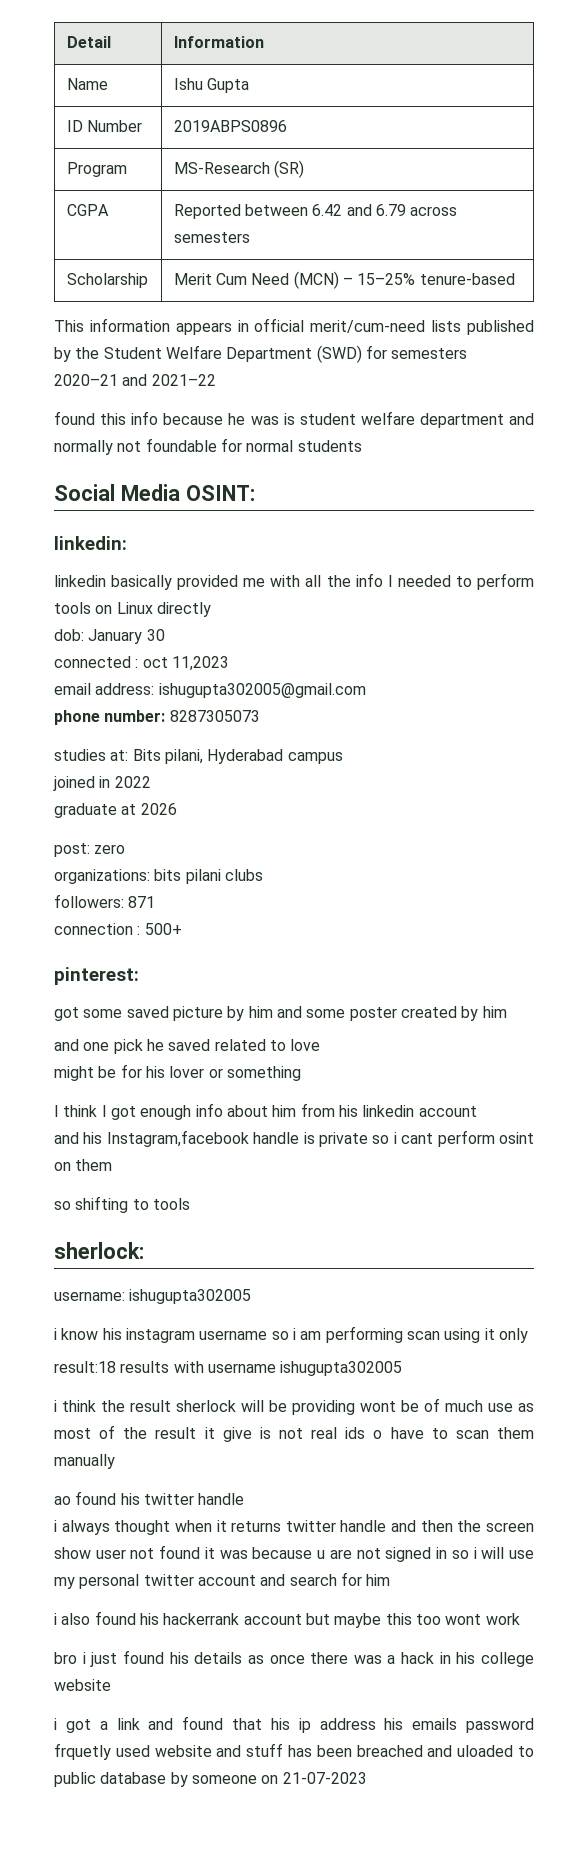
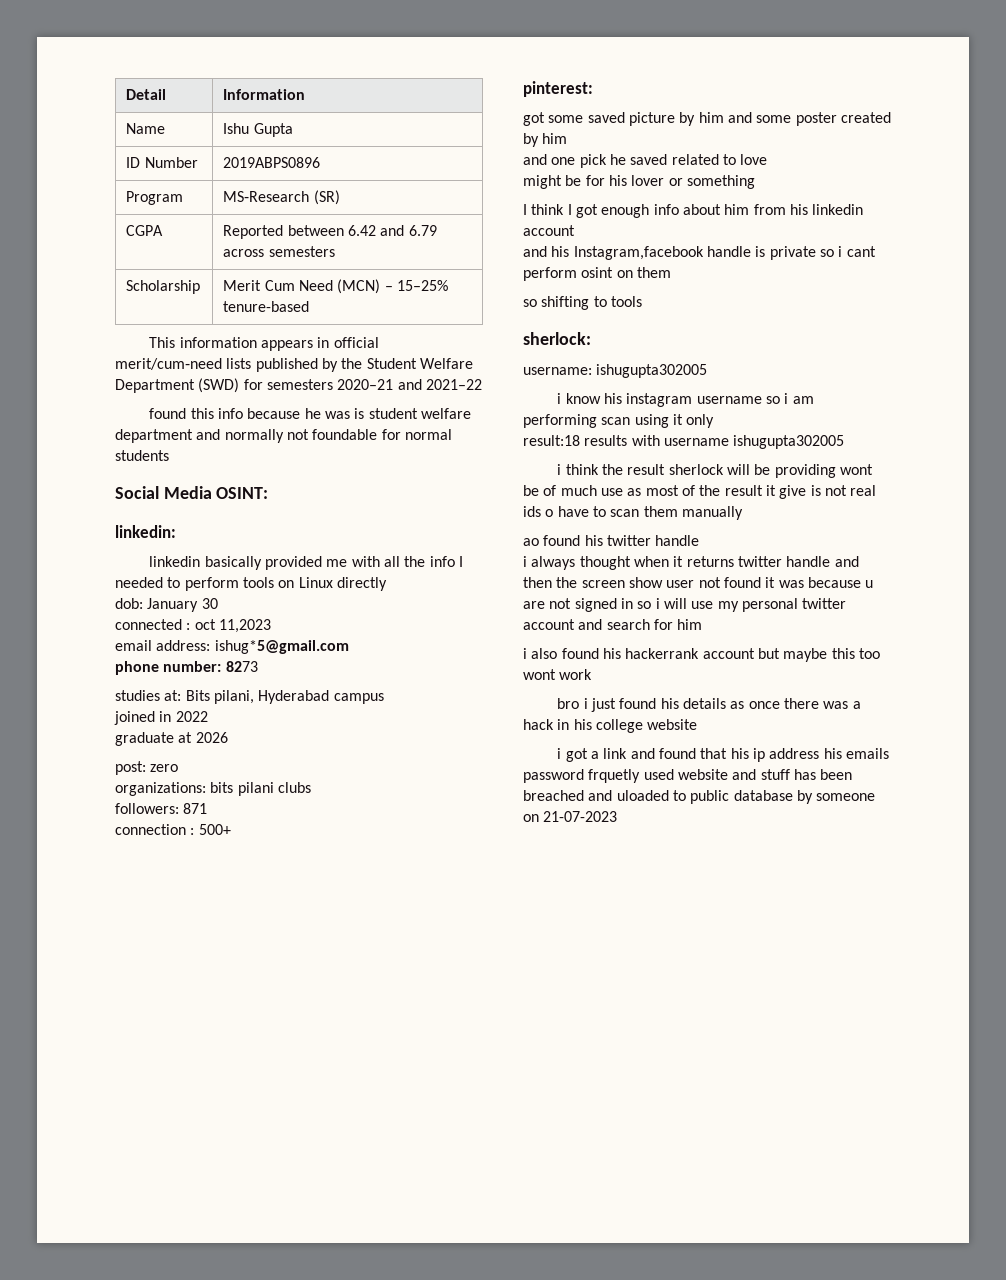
- email address: ishugupta302005@gmail.com
+ email address: ishug*5@gmail.com
- phone number: 8287305073
+ phone number: 8273

